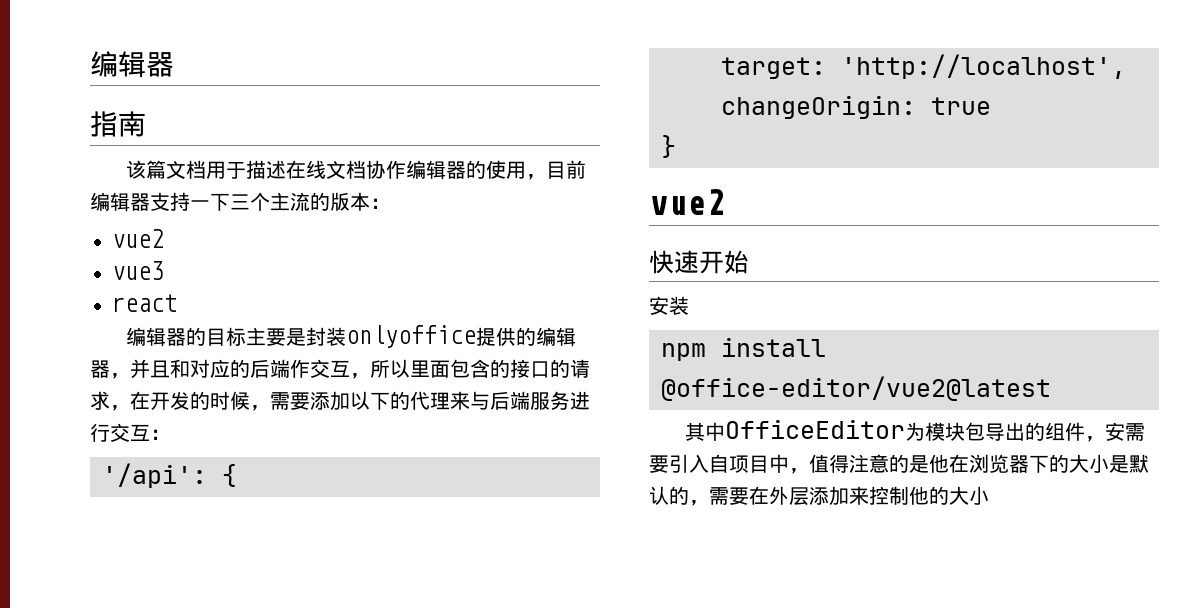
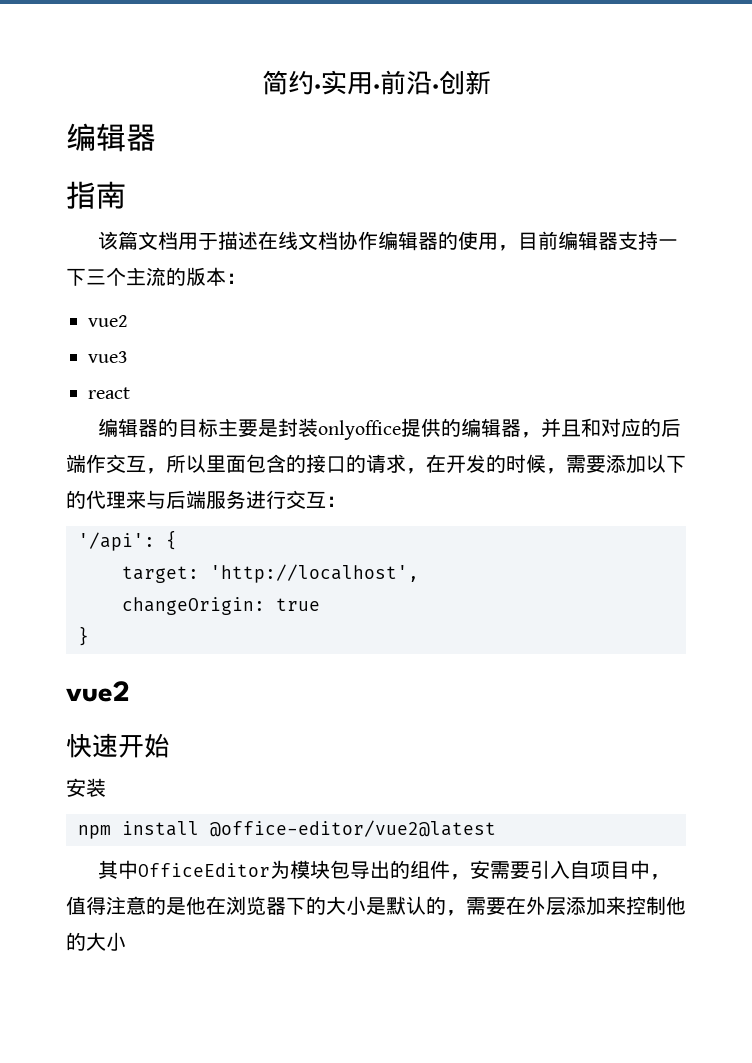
+ 简约·实用·前沿·创新

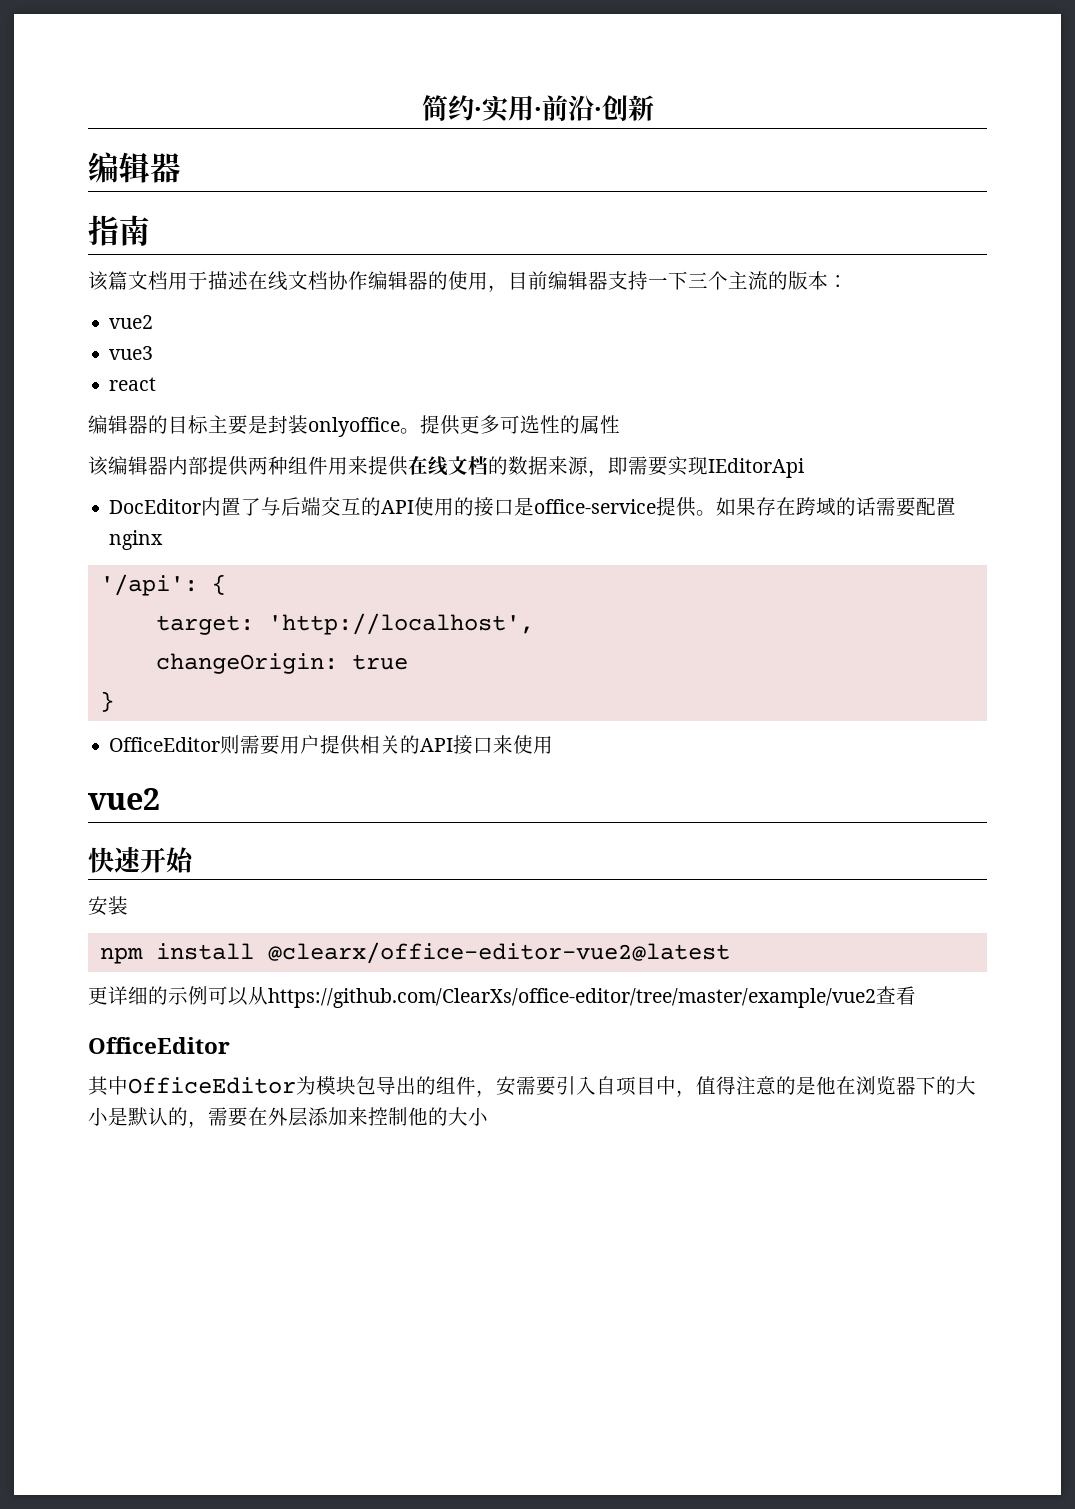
- 编辑器的目标主要是封装onlyoffice提供的编辑器，并且和对应的后端作交互，所以里面包含的接口的请求，在开发的时候，需要添加以下的代理来与后端服务进行交互：
+ 编辑器的目标主要是封装onlyoffice。提供更多可选性的属性
+ 该编辑器内部提供两种组件用来提供在线文档的数据来源，即需要实现IEditorApi
+ DocEditor内置了与后端交互的API使用的接口是office-service提供。如果存在跨域的话需要配置nginx
+ OfficeEditor则需要用户提供相关的API接口来使用
- npm install @office-editor/vue2@latest
+ npm install @clearx/office-editor-vue2@latest
+ 更详细的示例可以从https://github.com/ClearXs/office-editor/tree/master/example/vue2查看
+ OfficeEditor

